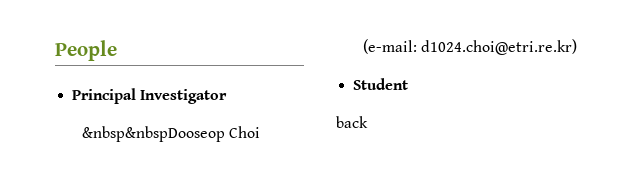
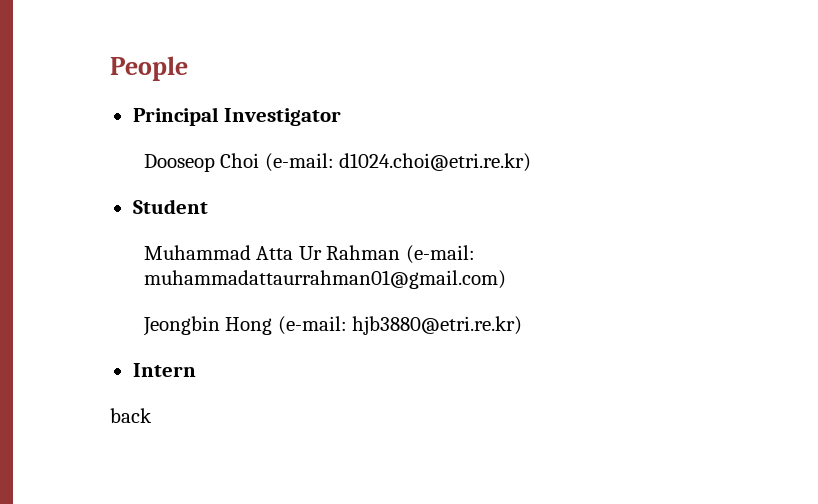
- &nbsp&nbspDooseop Choi (e-mail: d1024.choi@etri.re.kr)
+ Dooseop Choi (e-mail: d1024.choi@etri.re.kr)
+ Muhammad Atta Ur Rahman (e-mail: muhammadattaurrahman01@gmail.com)
+ Jeongbin Hong (e-mail: hjb3880@etri.re.kr)
+ Intern

